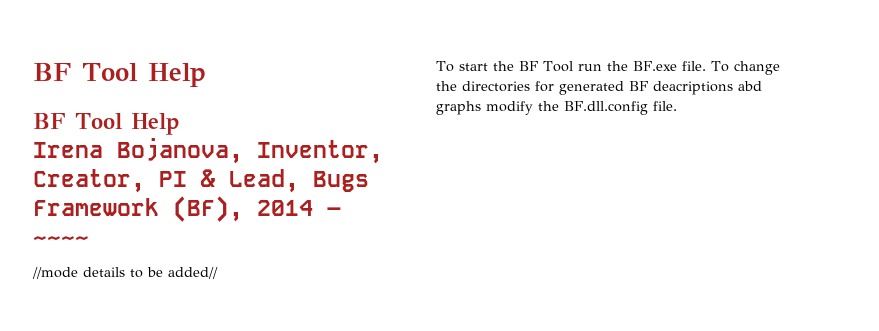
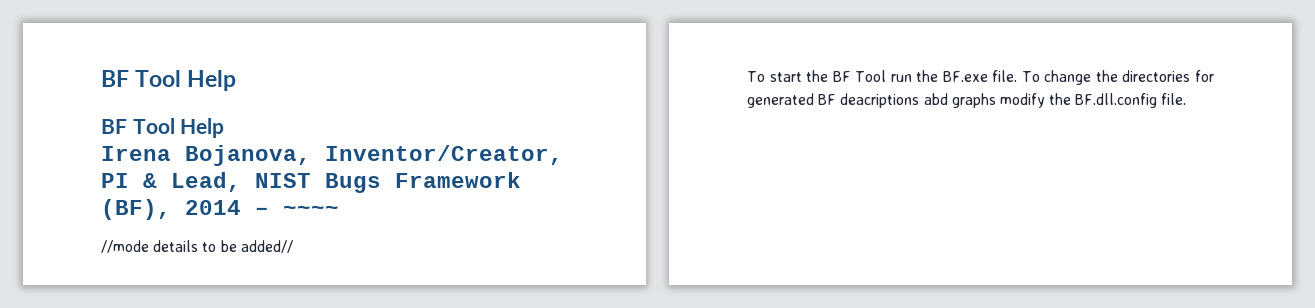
- Irena Bojanova, Inventor, Creator, PI & Lead, Bugs Framework (BF), 2014 – ~~~~
+ Irena Bojanova, Inventor/Creator, PI & Lead, NIST Bugs Framework (BF), 2014 – ~~~~

